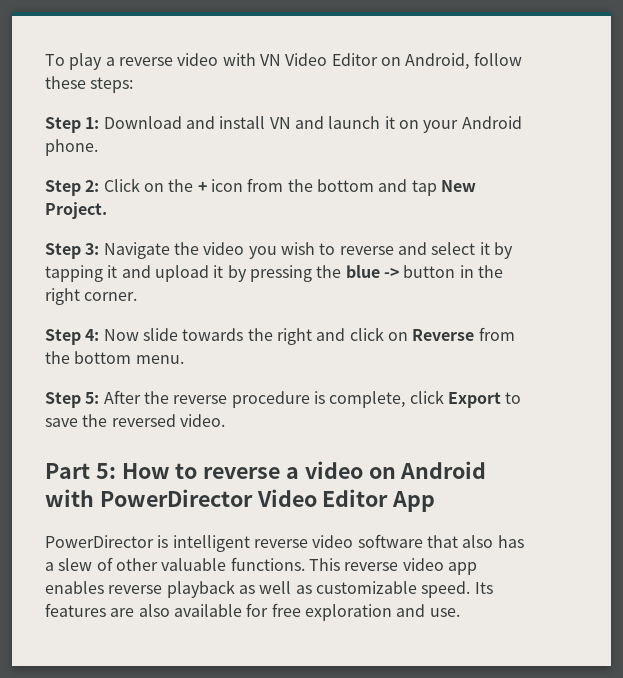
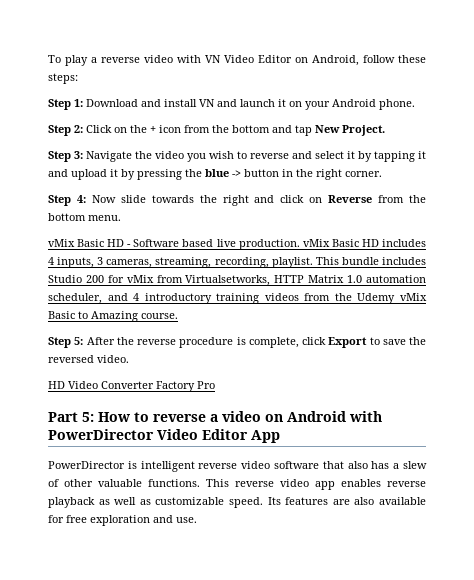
+ vMix Basic HD - Software based live production. vMix Basic HD includes 4 inputs, 3 cameras, streaming, recording, playlist. This bundle includes Studio 200 for vMix from Virtualsetworks, HTTP Matrix 1.0 automation scheduler, and 4 introductory training videos from the Udemy vMix Basic to Amazing course.
+ HD Video Converter Factory Pro

